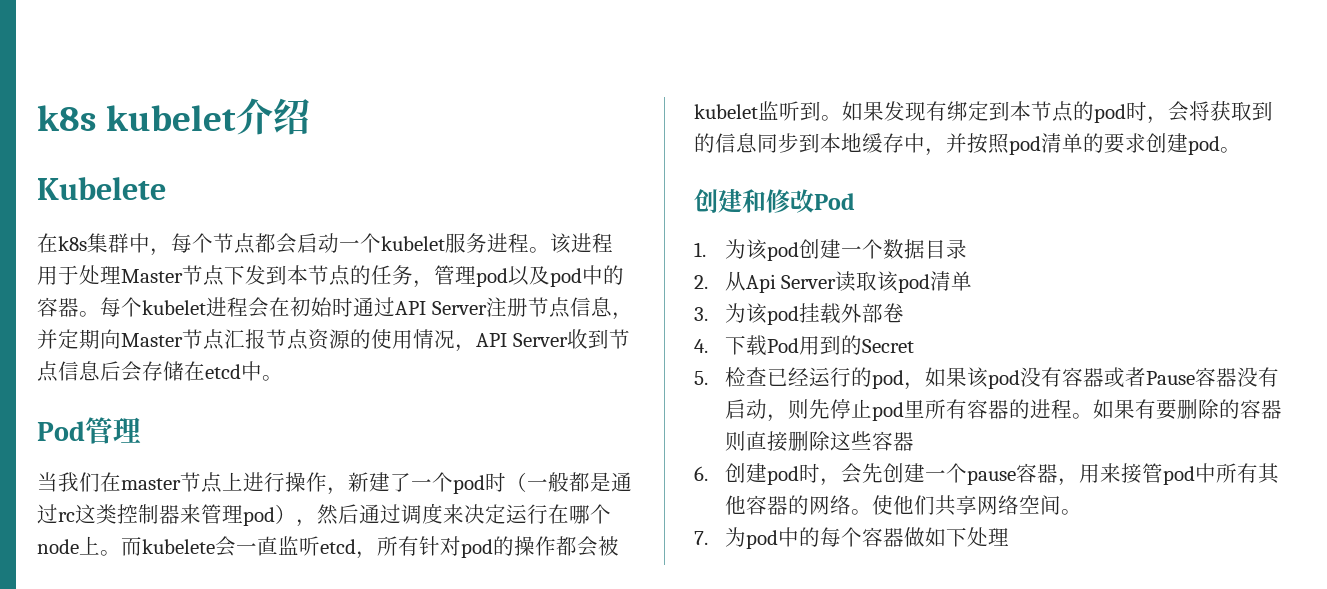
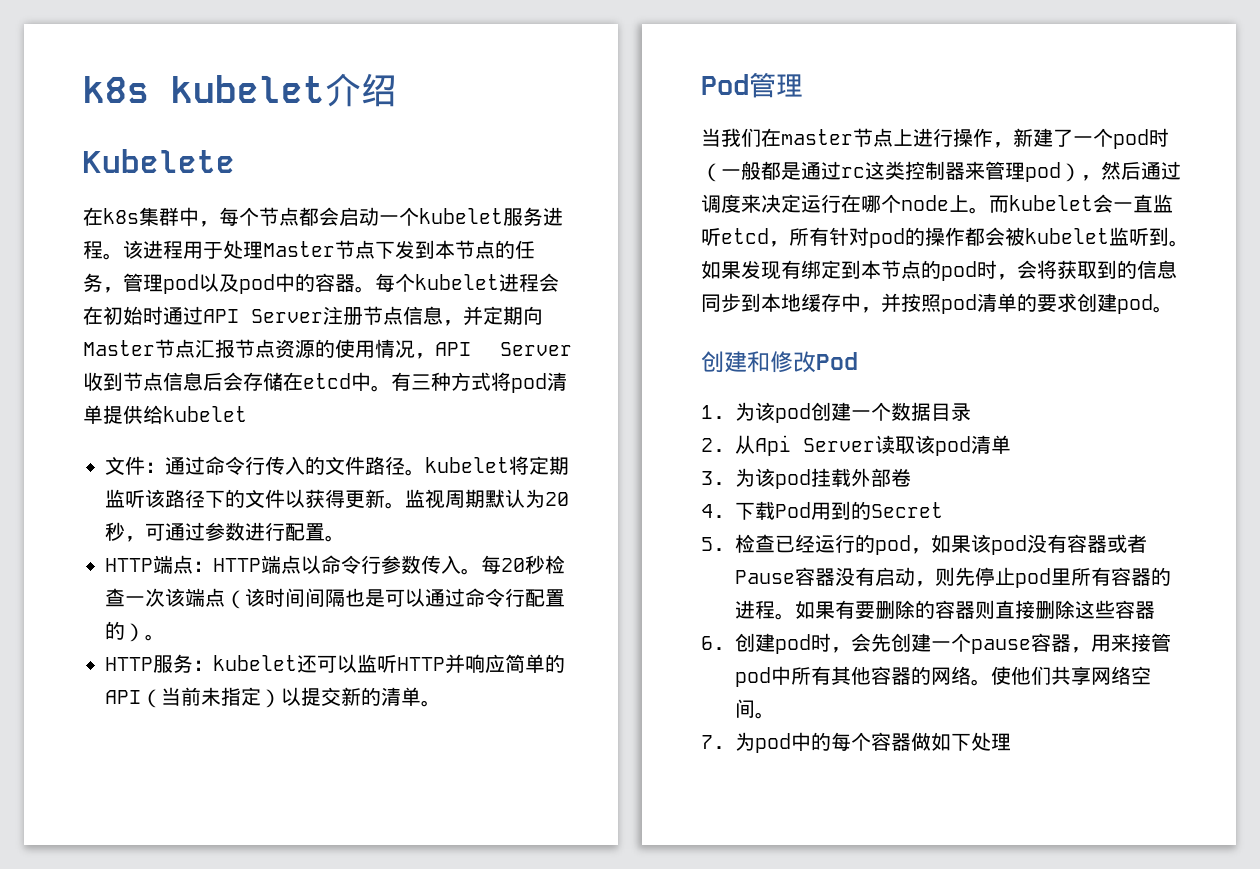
+ 有三种方式将pod清单提供给kubelet
+ 文件：通过命令行传入的文件路径。kubelet将定期监听该路径下的文件以获得更新。监视周期默认为20秒，可通过参数进行配置。
+ HTTP端点：HTTP端点以命令行参数传入。每20秒检查一次该端点（该时间间隔也是可以通过命令行配置的）。
+ HTTP服务：kubelet还可以监听HTTP并响应简单的API（当前未指定）以提交新的清单。
- 而kubelete会一直监听etcd，所有针对pod的操作都会被kubelet监听到。
+ 而kubelet会一直监听etcd，所有针对pod的操作都会被kubelet监听到。

